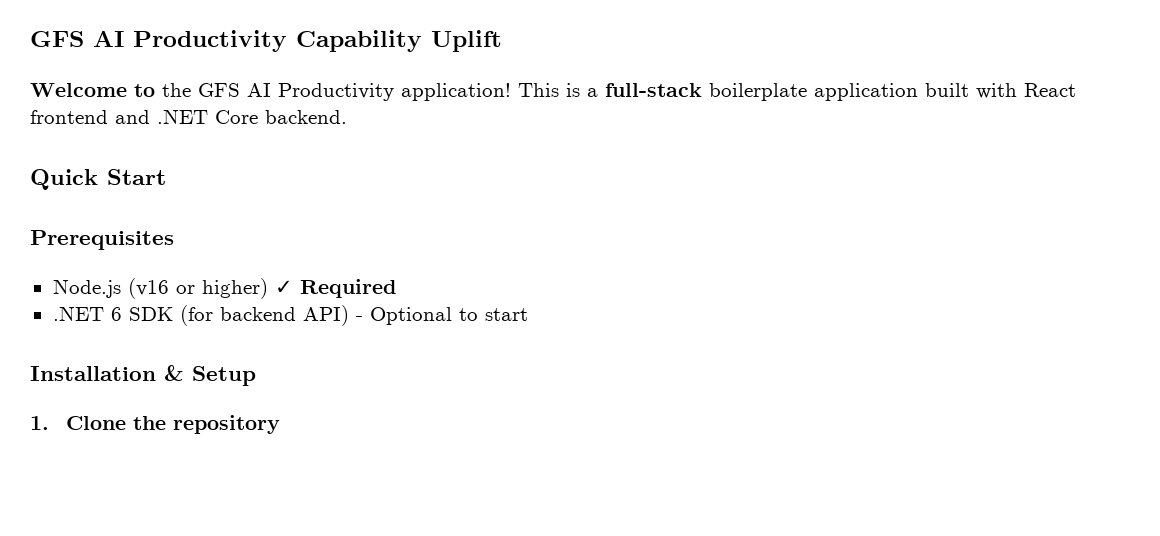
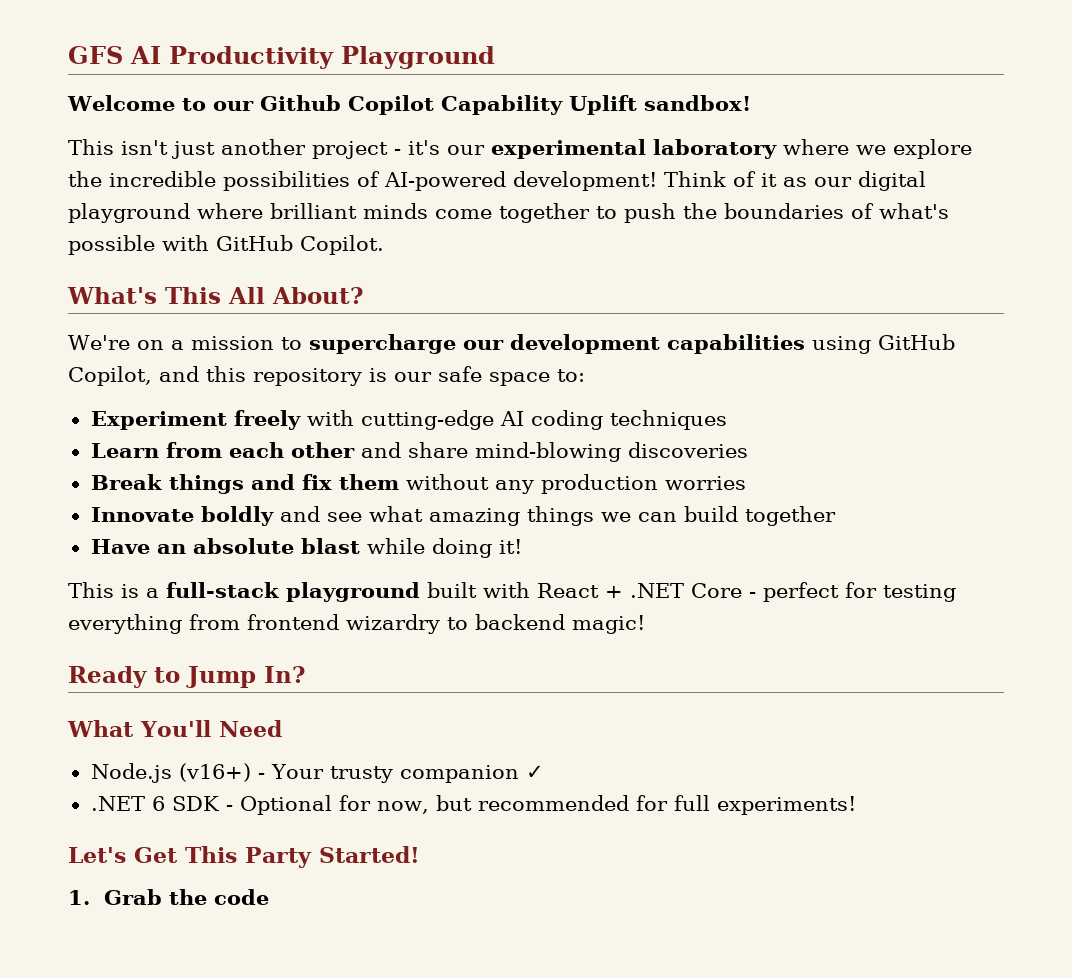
- GFS AI Productivity Capability Uplift
+ GFS AI Productivity Playground
- Welcome to the GFS AI Productivity application! This is a full-stack boilerplate application built with React frontend and .NET Core backend.
- Quick Start
- Prerequisites
- Node.js (v16 or higher) ✓ Required
+ Welcome to our Github Copilot Capability Uplift sandbox!
+ This isn't just another project - it's our experimental laboratory where we explore the incredible possibilities of AI-powered development! Think of it as our digital playground where brilliant minds come together to push the boundaries of what's possible with GitHub Copilot.
+ What's This All About?
+ We're on a mission to supercharge our development capabilities using GitHub Copilot, and this repository is our safe space to:
+ Experiment freely with cutting-edge AI coding techniques
+ Learn from each other and share mind-blowing discoveries
+ Break things and fix them without any production worries
+ Innovate boldly and see what amazing things we can build together
+ Have an absolute blast while doing it!
+ This is a full-stack playground built with React + .NET Core - perfect for testing everything from frontend wizardry to backend magic!
+ Ready to Jump In?
+ What You'll Need
+ Node.js (v16+) - Your trusty companion ✓
- .NET 6 SDK (for backend API) - Optional to start
- Installation & Setup
- 1. Clone the repository
+ .NET 6 SDK - Optional for now, but recommended for full experiments!
+ Let's Get This Party Started!
+ 1. Grab the code

